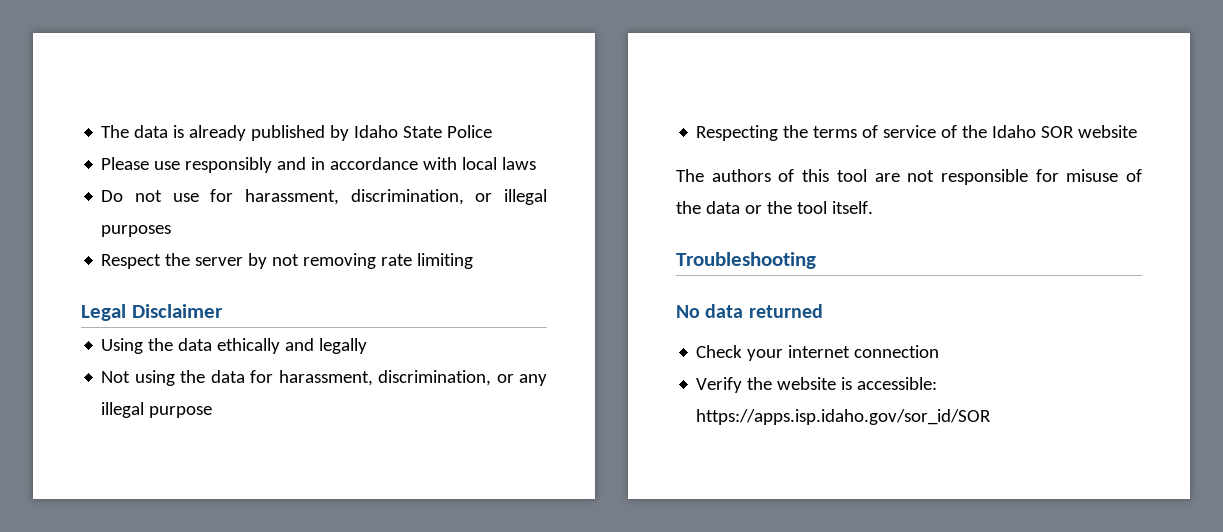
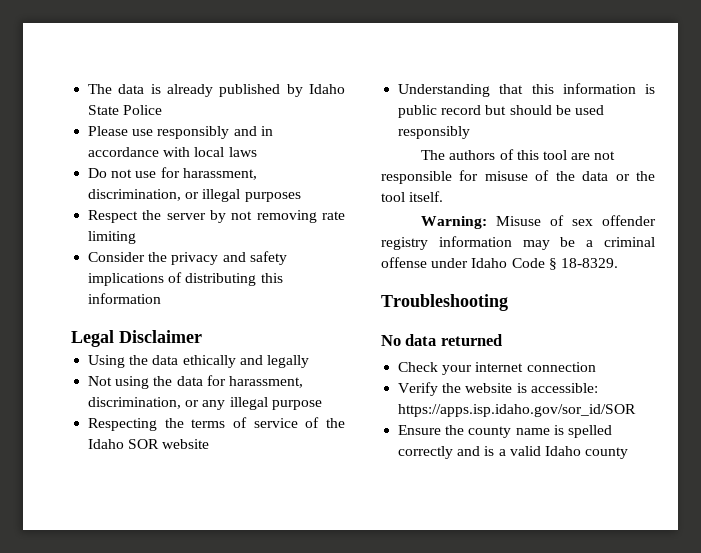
+ Consider the privacy and safety implications of distributing this information
+ Understanding that this information is public record but should be used responsibly
+ Warning: Misuse of sex offender registry information may be a criminal offense under Idaho Code § 18-8329.
+ Ensure the county name is spelled correctly and is a valid Idaho county

